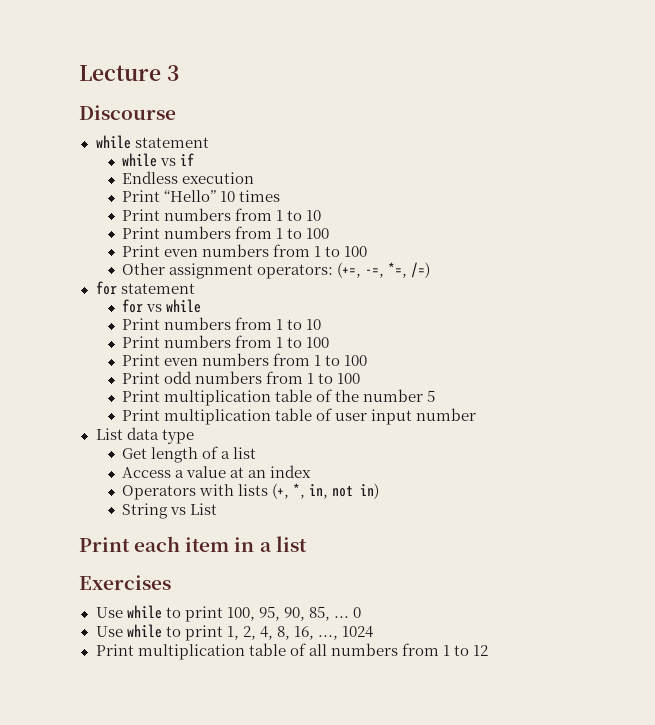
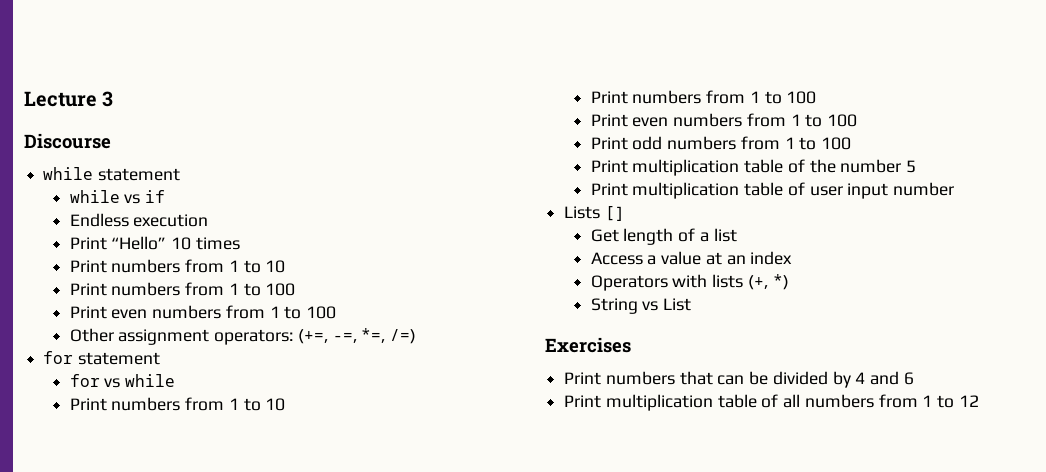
- List data type
+ Lists []
- Operators with lists (+, *, in, not in)
+ Operators with lists (+, *)
- Print each item in a list
  Exercises
- Use while to print 100, 95, 90, 85, ... 0
- Use while to print 1, 2, 4, 8, 16, ..., 1024
+ Print numbers that can be divided by 4 and 6

